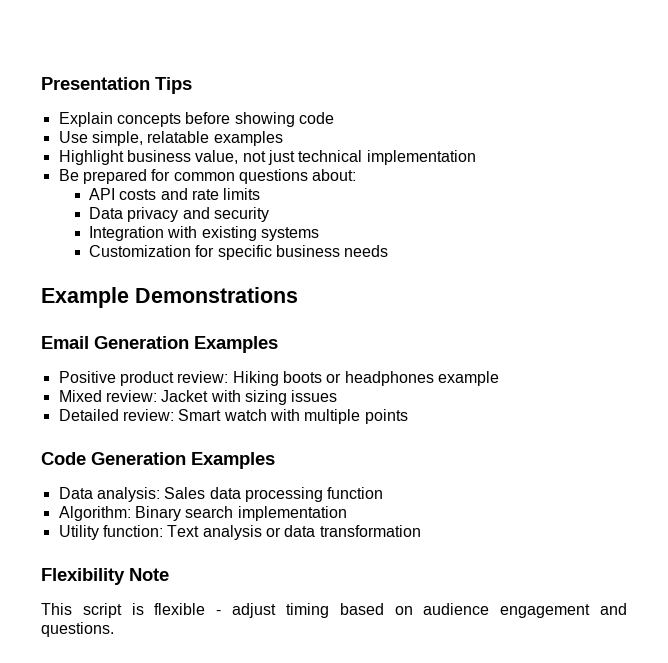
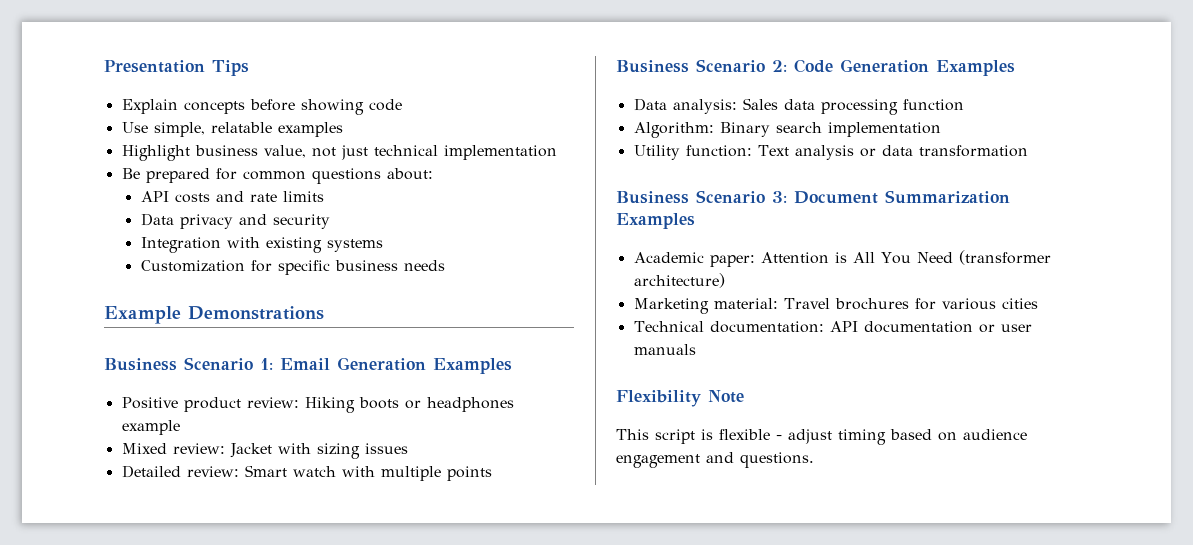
- Email Generation Examples
+ Business Scenario 1: Email Generation Examples
- Code Generation Examples
+ Business Scenario 2: Code Generation Examples
+ Business Scenario 3: Document Summarization Examples
+ Academic paper: Attention is All You Need (transformer architecture)
+ Marketing material: Travel brochures for various cities
+ Technical documentation: API documentation or user manuals

